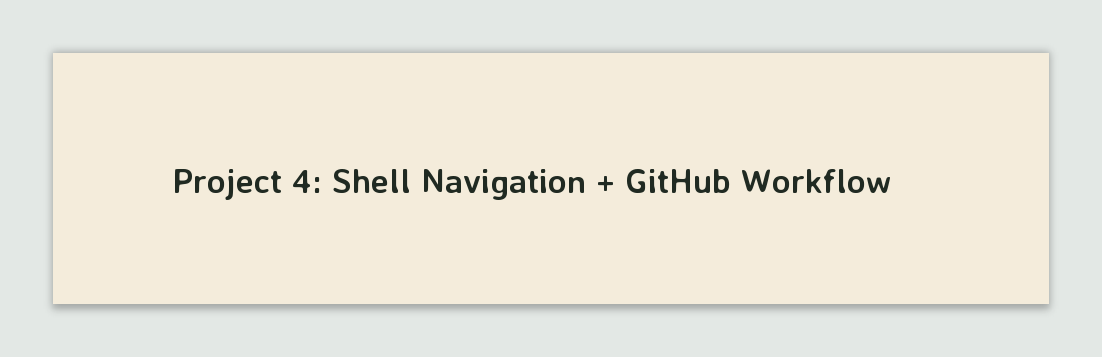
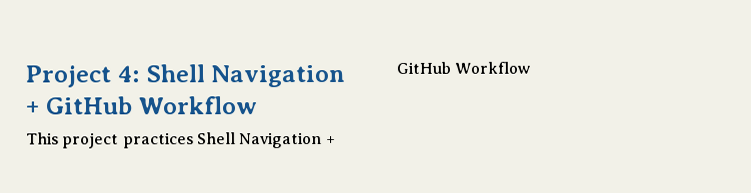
+ This project practices Shell Navigation + GitHub Workflow

